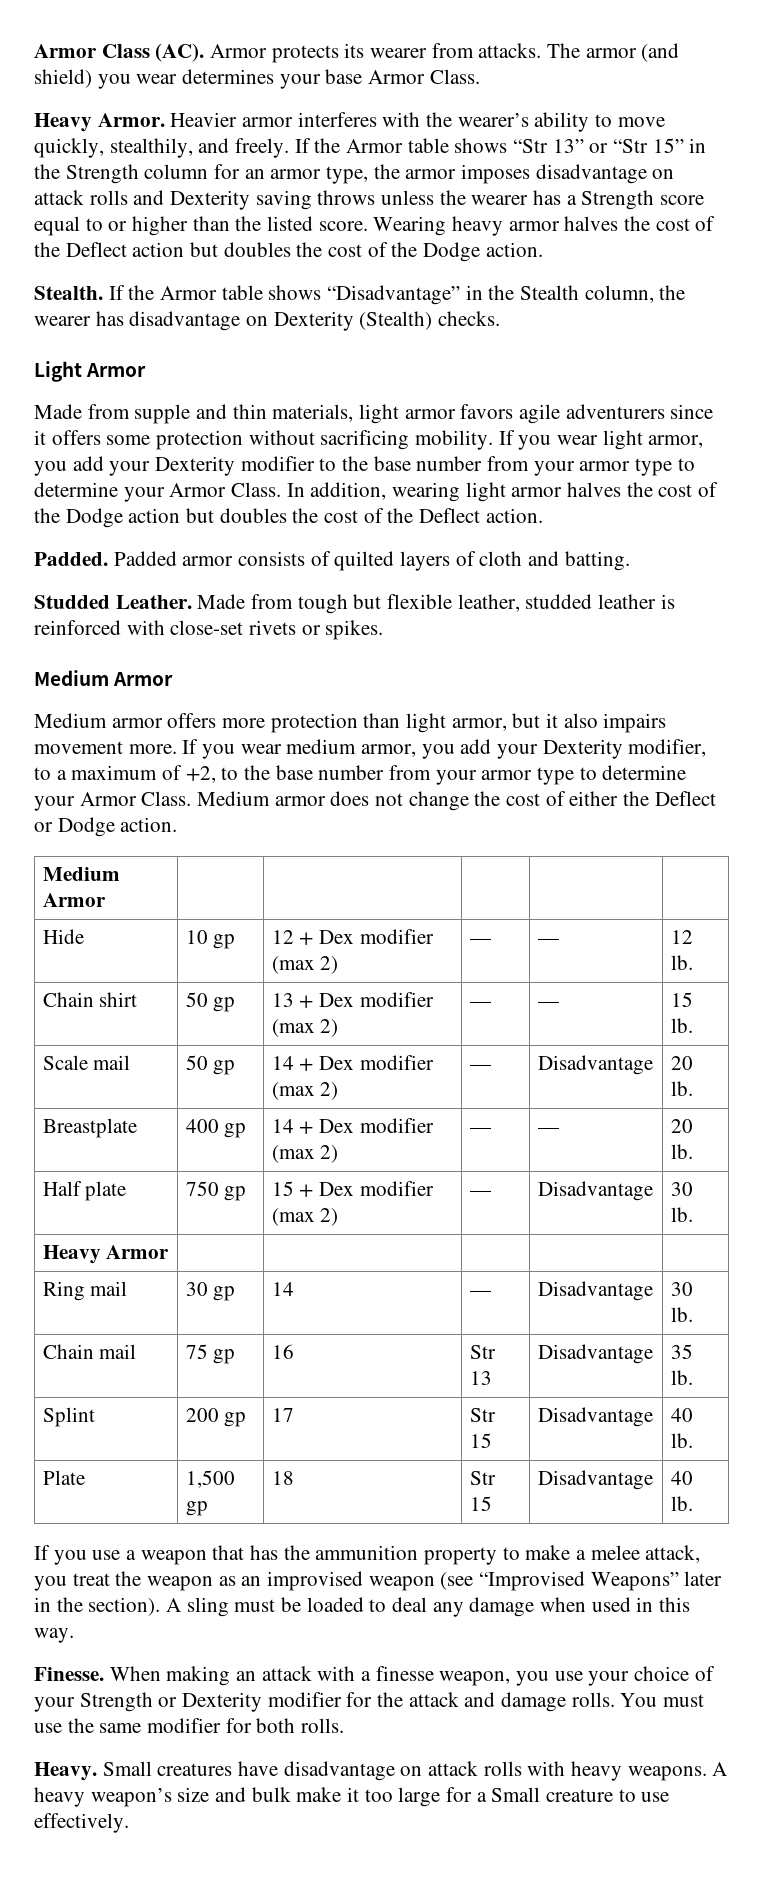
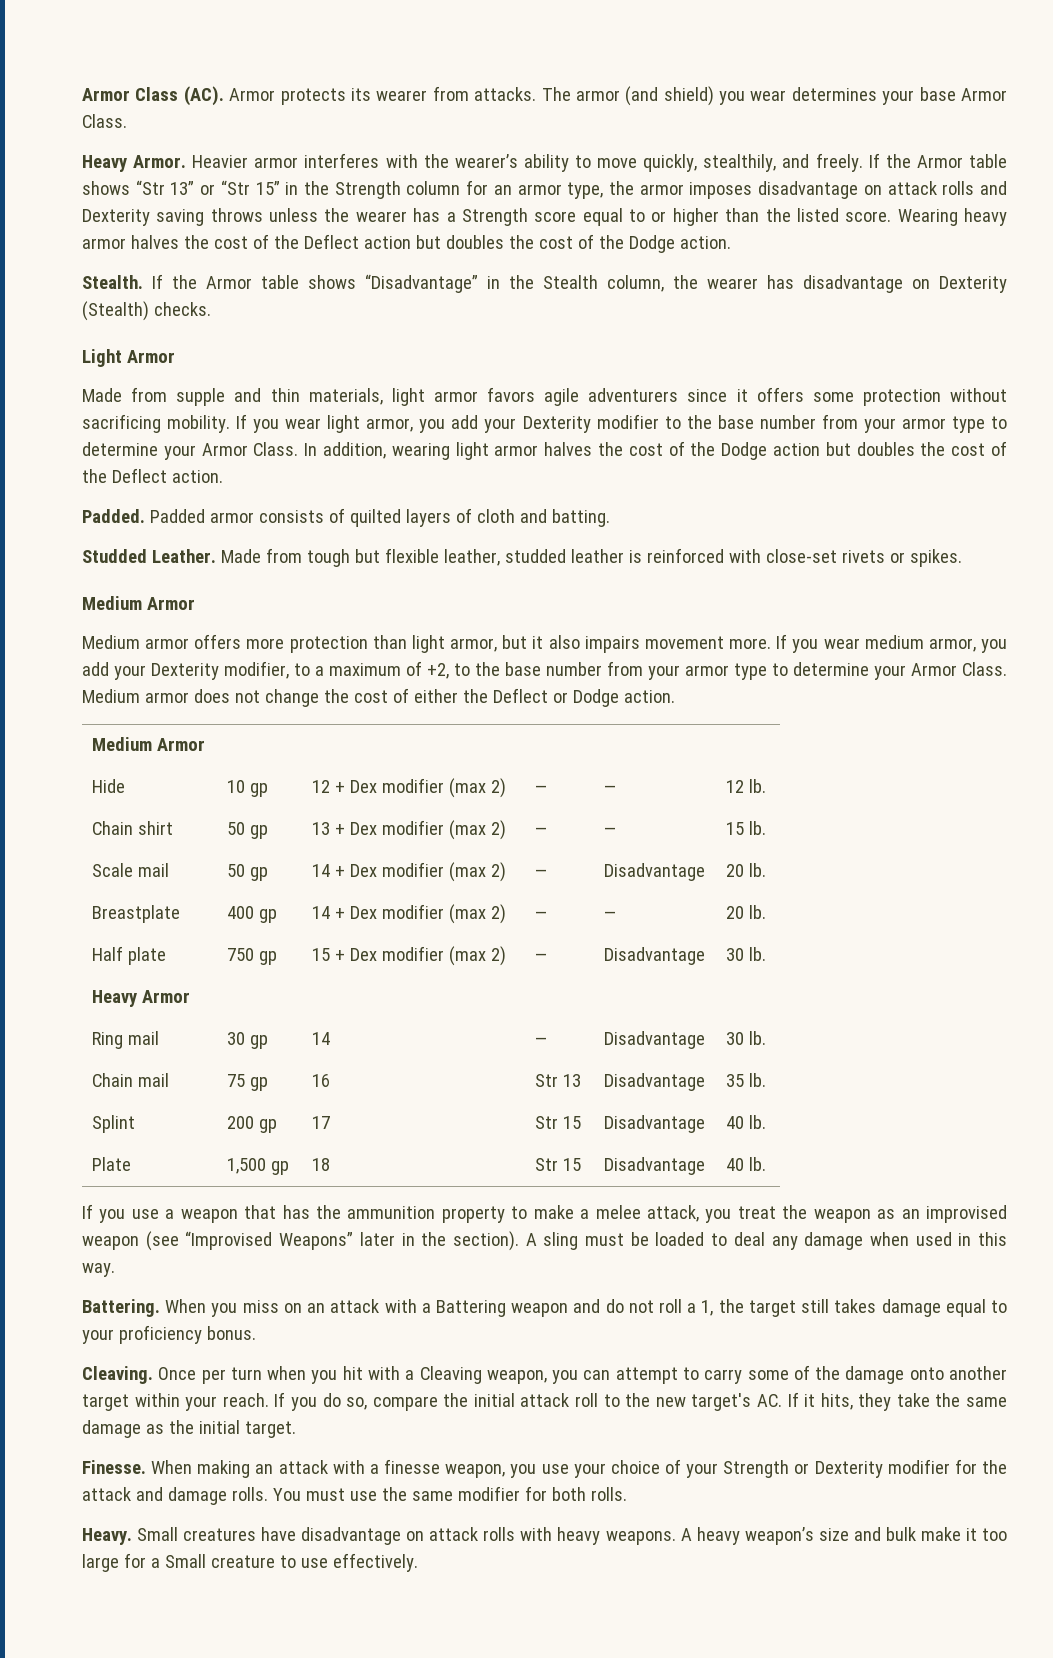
+ Battering. When you miss on an attack with a Battering weapon and do not roll a 1, the target still takes damage equal to your proficiency bonus.
+ Cleaving. Once per turn when you hit with a Cleaving weapon, you can attempt to carry some of the damage onto another target within your reach. If you do so, compare the initial attack roll to the new target's AC. If it hits, they take the same damage as the initial target.

